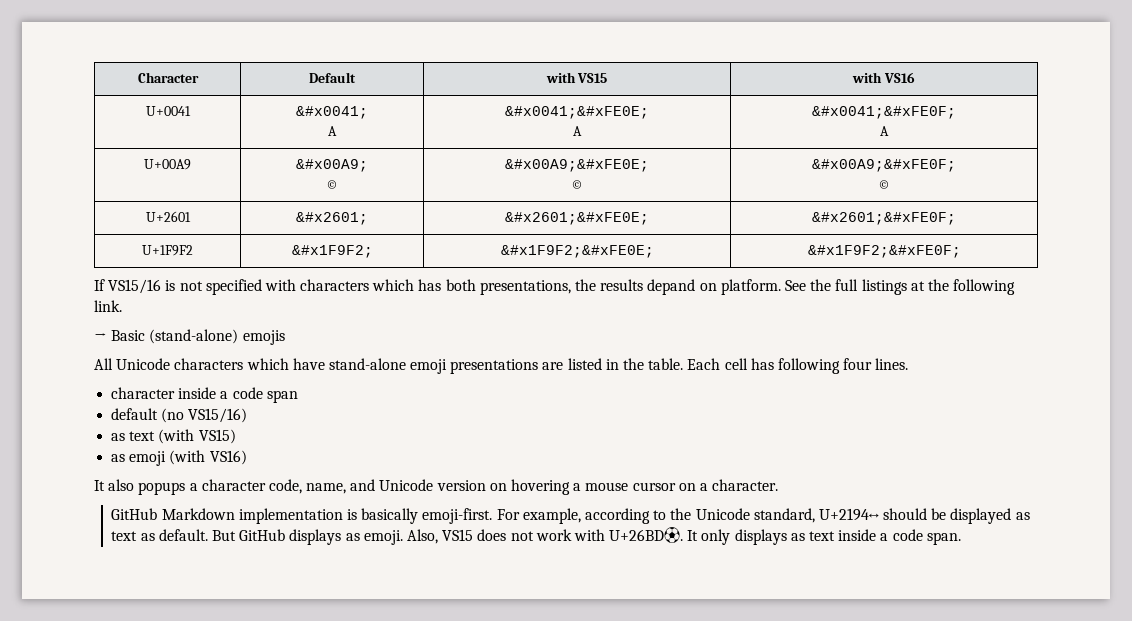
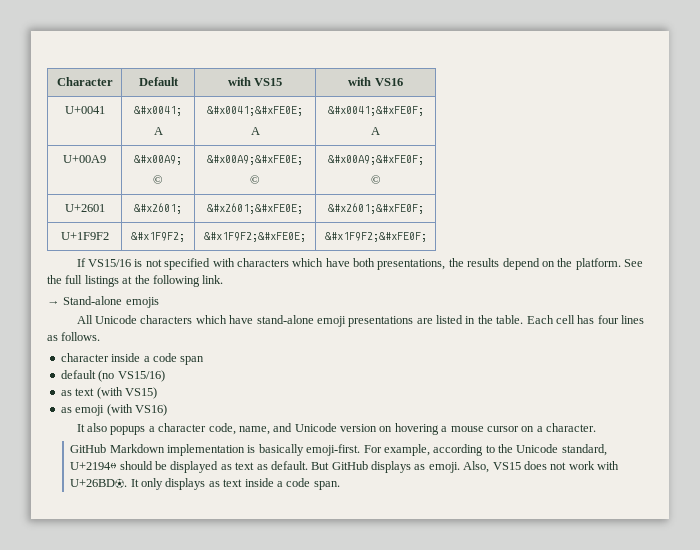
- If VS15/16 is not specified with characters which has both presentations, the results depand on platform.
+ If VS15/16 is not specified with characters which have both presentations, the results depend on the platform.
- → Basic (stand-alone) emojis
+ → Stand-alone emojis
- Each cell has following four lines.
+ Each cell has four lines as follows.

